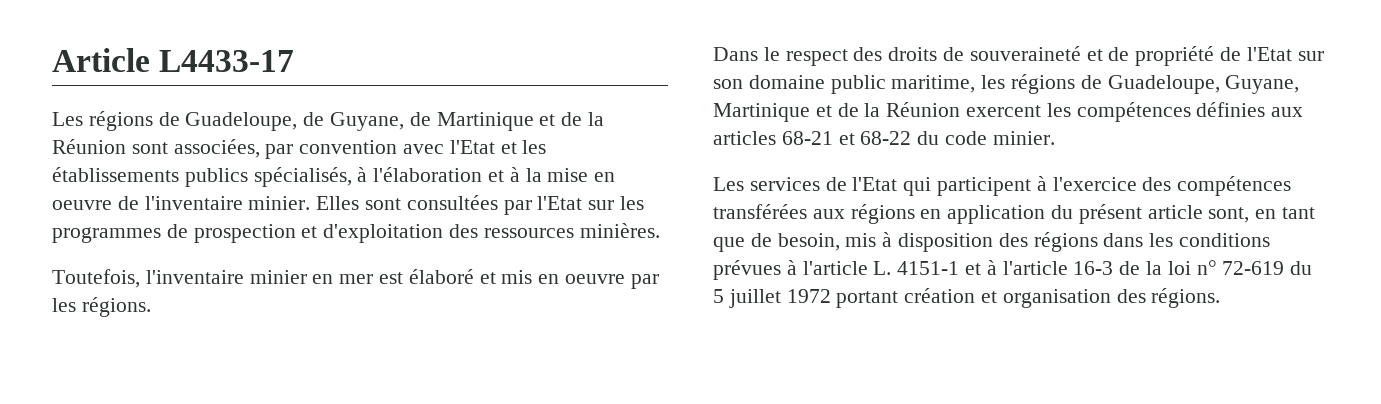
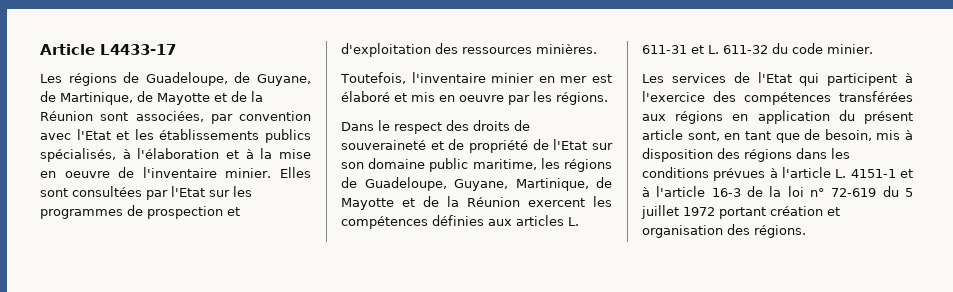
- Les régions de Guadeloupe, de Guyane, de Martinique et de la Réunion sont associées, par convention avec l'Etat et les établissements publics spécialisés, à l'élaboration et à la mise en oeuvre de l'inventaire minier.
+ Les régions de Guadeloupe, de Guyane, de Martinique, de Mayotte et de la Réunion sont associées, par convention avec l'Etat et les établissements publics spécialisés, à l'élaboration et à la mise en oeuvre de l'inventaire minier.
- Dans le respect des droits de souveraineté et de propriété de l'Etat sur son domaine public maritime, les régions de Guadeloupe, Guyane, Martinique et de la Réunion exercent les compétences définies aux articles 68-21 et 68-22 du code minier.
+ Dans le respect des droits de souveraineté et de propriété de l'Etat sur son domaine public maritime, les régions de Guadeloupe, Guyane, Martinique, de Mayotte et de la Réunion exercent les compétences définies aux articles L. 611-31 et L. 611-32 du code minier.

